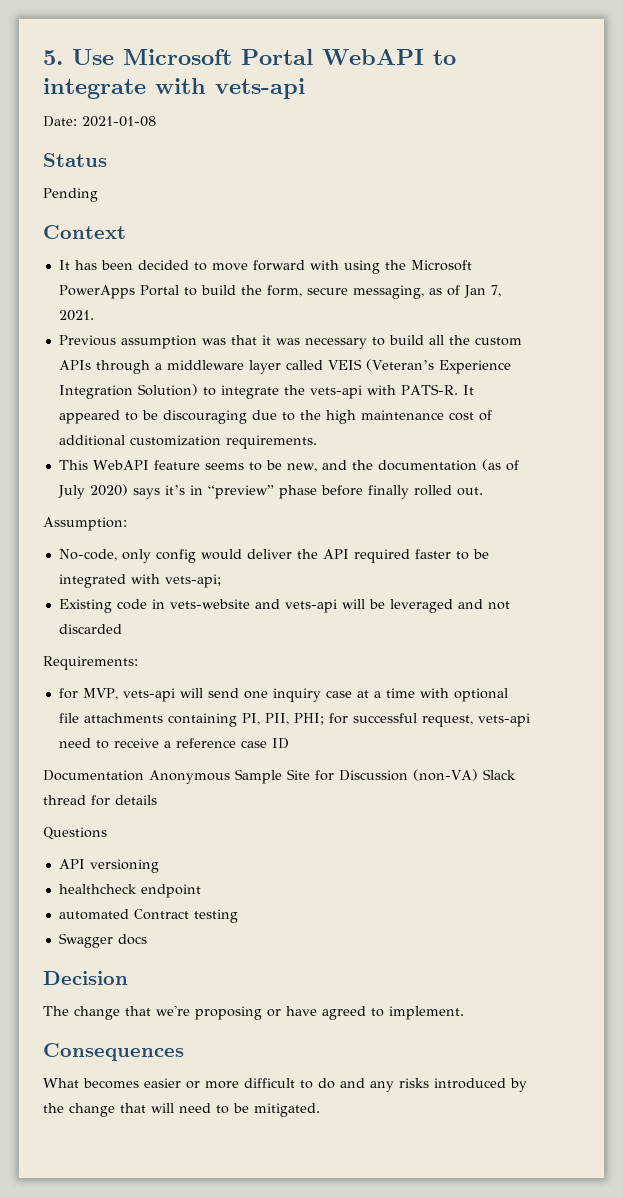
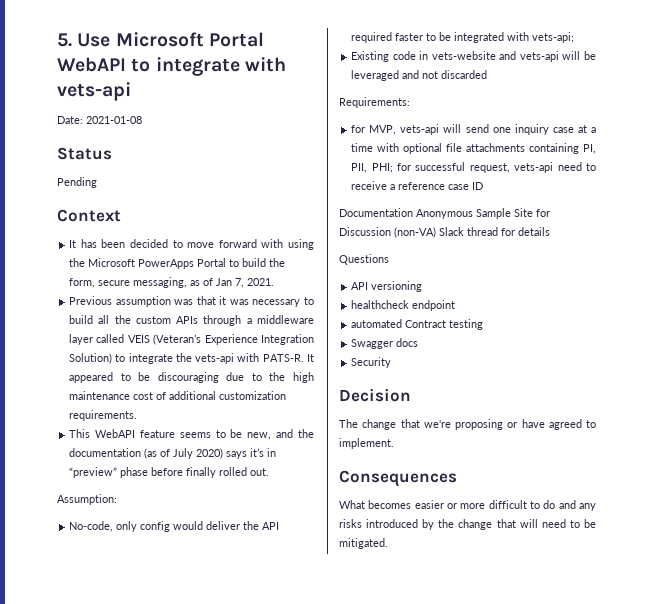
+ Security

